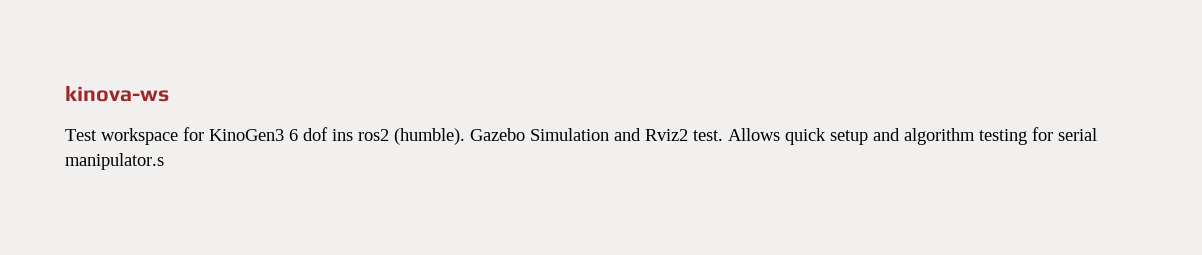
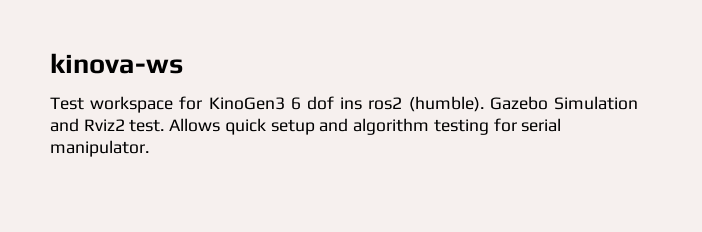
- Allows quick setup and algorithm testing for serial manipulator.s
+ Allows quick setup and algorithm testing for serial manipulator.

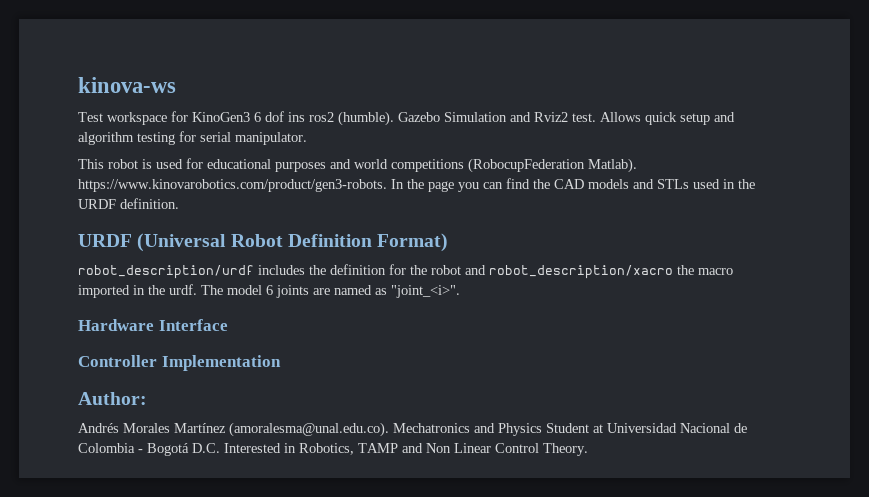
+ This robot is used for educational purposes and world competitions (RobocupFederation Matlab). https://www.kinovarobotics.com/product/gen3-robots. In the page you can find the CAD models and STLs used in the URDF definition.
+ URDF (Universal Robot Definition Format)
+ robot_description/urdf includes the definition for the robot and robot_description/xacro the macro imported in the urdf. The model 6 joints are named as "joint_<i>".
+ Hardware Interface
+ Controller Implementation
+ Author:
+ Andrés Morales Martínez (amoralesma@unal.edu.co). Mechatronics and Physics Student at Universidad Nacional de Colombia - Bogotá D.C. Interested in Robotics, TAMP and Non Linear Control Theory.

